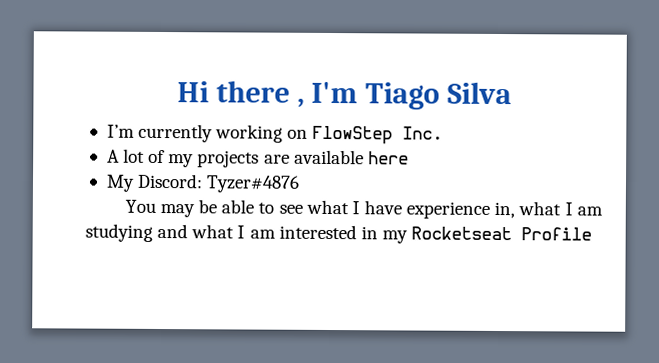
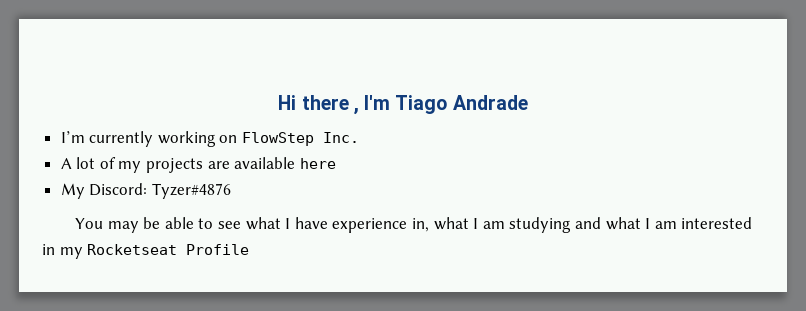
- Hi there , I'm Tiago Silva
+ Hi there , I'm Tiago Andrade

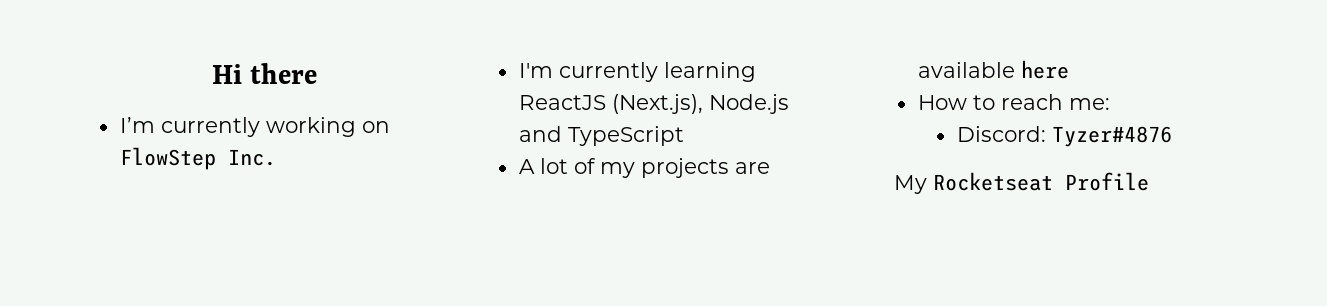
- Hi there , I'm Tiago Andrade
+ Hi there
+ I'm currently learning ReactJS (Next.js), Node.js and TypeScript
- My Discord: Tyzer#4876
- You may be able to see what I have experience in, what I am studying and what I am interested in my Rocketseat Profile
+ How to reach me:
+ Discord: Tyzer#4876
+ My Rocketseat Profile

